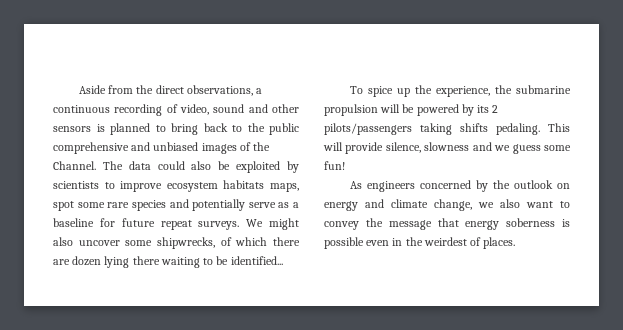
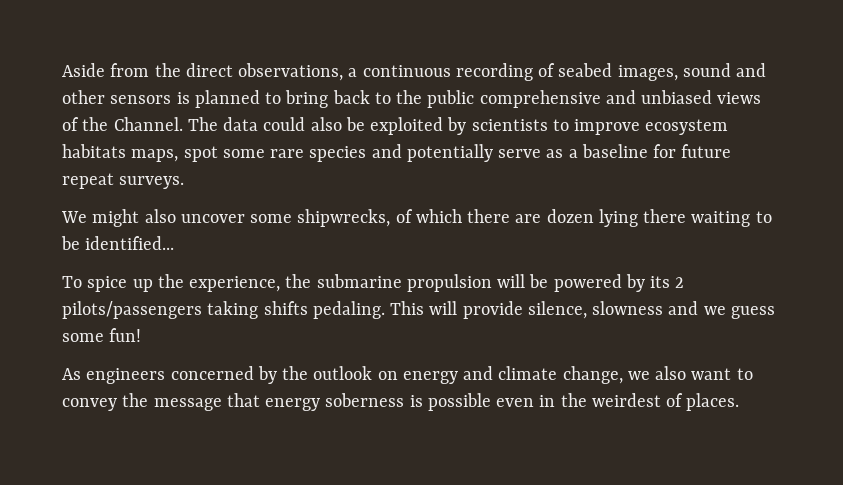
- Aside from the direct observations, a continuous recording of video, sound and other sensors is planned to bring back to the public comprehensive and unbiased images of the Channel.
+ Aside from the direct observations, a continuous recording of seabed images, sound and other sensors is planned to bring back to the public comprehensive and unbiased views of the Channel.
- The data could also be exploited by scientists to improve ecosystem habitats maps, spot some rare species and potentially serve as a baseline for future repeat surveys. We might also uncover some shipwrecks, of which there are dozen lying there waiting to be identified...
+ The data could also be exploited by scientists to improve ecosystem habitats maps, spot some rare species and potentially serve as a baseline for future repeat surveys.
+ We might also uncover some shipwrecks, of which there are dozen lying there waiting to be identified...

